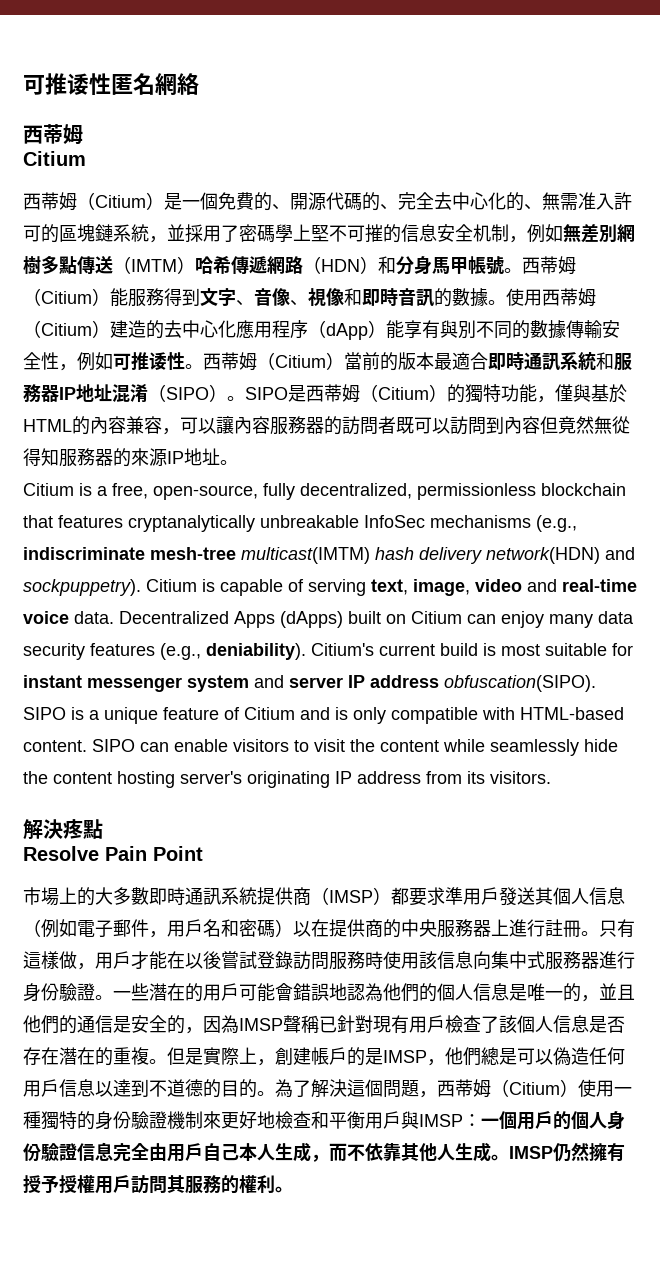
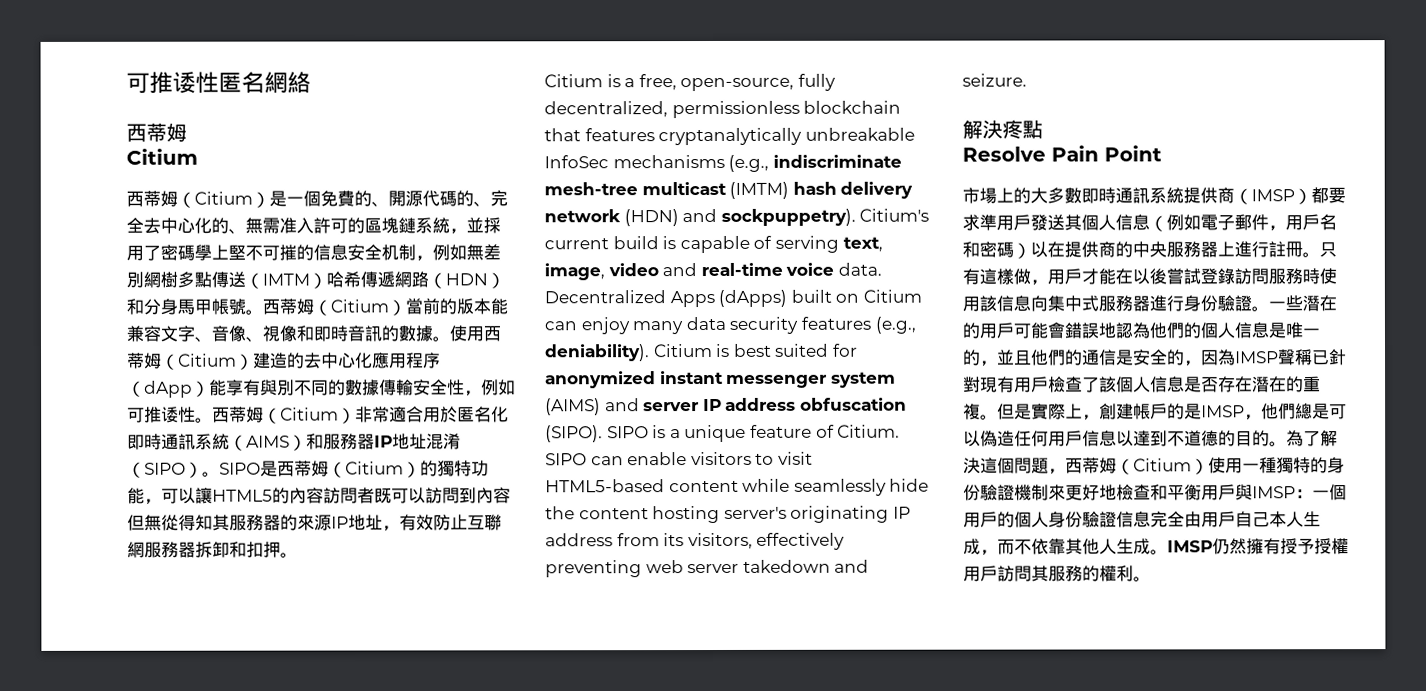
- 西蒂姆（Citium）能服務得到文字、音像、視像和即時音訊的數據。
+ 西蒂姆（Citium）當前的版本能兼容文字、音像、視像和即時音訊的數據。
- 西蒂姆（Citium）當前的版本最適合即時通訊系統和服務器IP地址混淆（SIPO）。
+ 西蒂姆（Citium）非常適合用於匿名化即時通訊系統（AIMS）和服務器IP地址混淆（SIPO）。
- SIPO是西蒂姆（Citium）的獨特功能，僅與基於HTML的內容兼容，可以讓內容服務器的訪問者既可以訪問到內容但竟然無從得知服務器的來源IP地址。
+ SIPO是西蒂姆（Citium）的獨特功能，可以讓HTML5的內容訪問者既可以訪問到內容但無從得知其服務器的來源IP地址，有效防止互聯網服務器拆卸和扣押。
- Citium is a free, open-source, fully decentralized, permissionless blockchain that features cryptanalytically unbreakable InfoSec mechanisms (e.g., indiscriminate mesh-tree multicast(IMTM) hash delivery network(HDN) and sockpuppetry). Citium is capable of serving text, image, video and real-time voice data.
+ Citium is a free, open-source, fully decentralized, permissionless blockchain that features cryptanalytically unbreakable InfoSec mechanisms (e.g., indiscriminate mesh-tree multicast (IMTM) hash delivery network (HDN) and sockpuppetry). Citium's current build is capable of serving text, image, video and real-time voice data.
- Citium's current build is most suitable for instant messenger system and server IP address obfuscation(SIPO).
+ Citium is best suited for anonymized instant messenger system (AIMS) and server IP address obfuscation (SIPO).
- SIPO is a unique feature of Citium and is only compatible with HTML-based content.
+ SIPO is a unique feature of Citium.
- SIPO can enable visitors to visit the content while seamlessly hide the content hosting server's originating IP address from its visitors.
+ SIPO can enable visitors to visit HTML5-based content while seamlessly hide the content hosting server's originating IP address from its visitors, effectively preventing web server takedown and seizure.

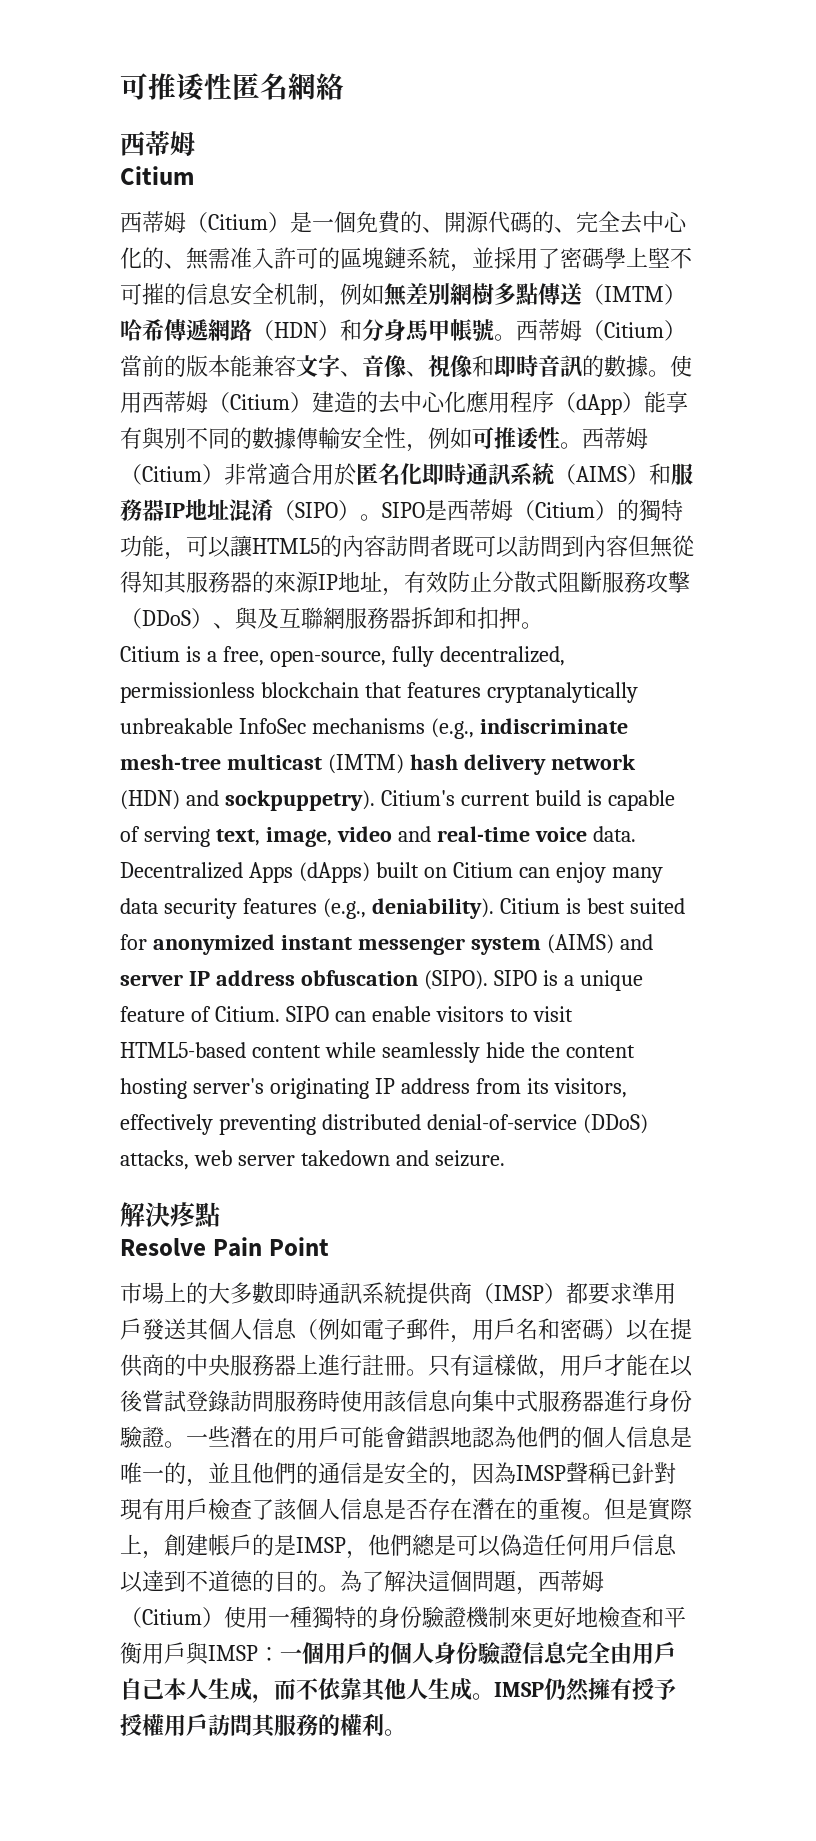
- SIPO是西蒂姆（Citium）的獨特功能，可以讓HTML5的內容訪問者既可以訪問到內容但無從得知其服務器的來源IP地址，有效防止互聯網服務器拆卸和扣押。
+ SIPO是西蒂姆（Citium）的獨特功能，可以讓HTML5的內容訪問者既可以訪問到內容但無從得知其服務器的來源IP地址，有效防止分散式阻斷服務攻擊（DDoS）、與及互聯網服務器拆卸和扣押。
- SIPO can enable visitors to visit HTML5-based content while seamlessly hide the content hosting server's originating IP address from its visitors, effectively preventing web server takedown and seizure.
+ SIPO can enable visitors to visit HTML5-based content while seamlessly hide the content hosting server's originating IP address from its visitors, effectively preventing distributed denial-of-service (DDoS) attacks, web server takedown and seizure.

